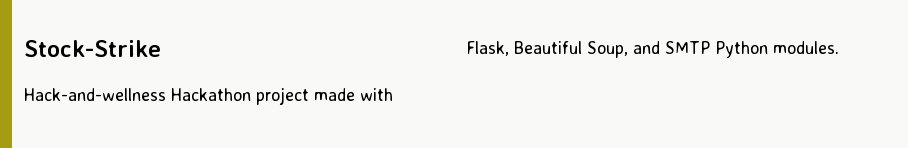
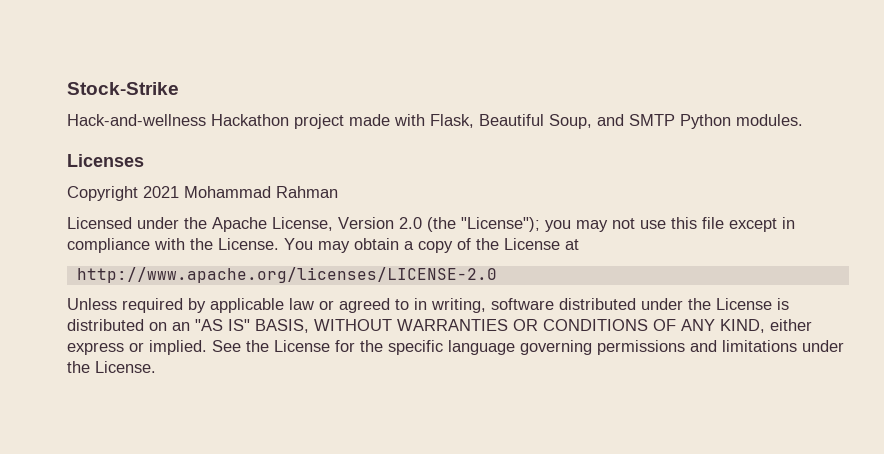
+ Licenses
+ Copyright 2021 Mohammad Rahman
+ Licensed under the Apache License, Version 2.0 (the "License"); you may not use this file except in compliance with the License. You may obtain a copy of the License at
+ http://www.apache.org/licenses/LICENSE-2.0
+ Unless required by applicable law or agreed to in writing, software distributed under the License is distributed on an "AS IS" BASIS, WITHOUT WARRANTIES OR CONDITIONS OF ANY KIND, either express or implied. See the License for the specific language governing permissions and limitations under the License.

